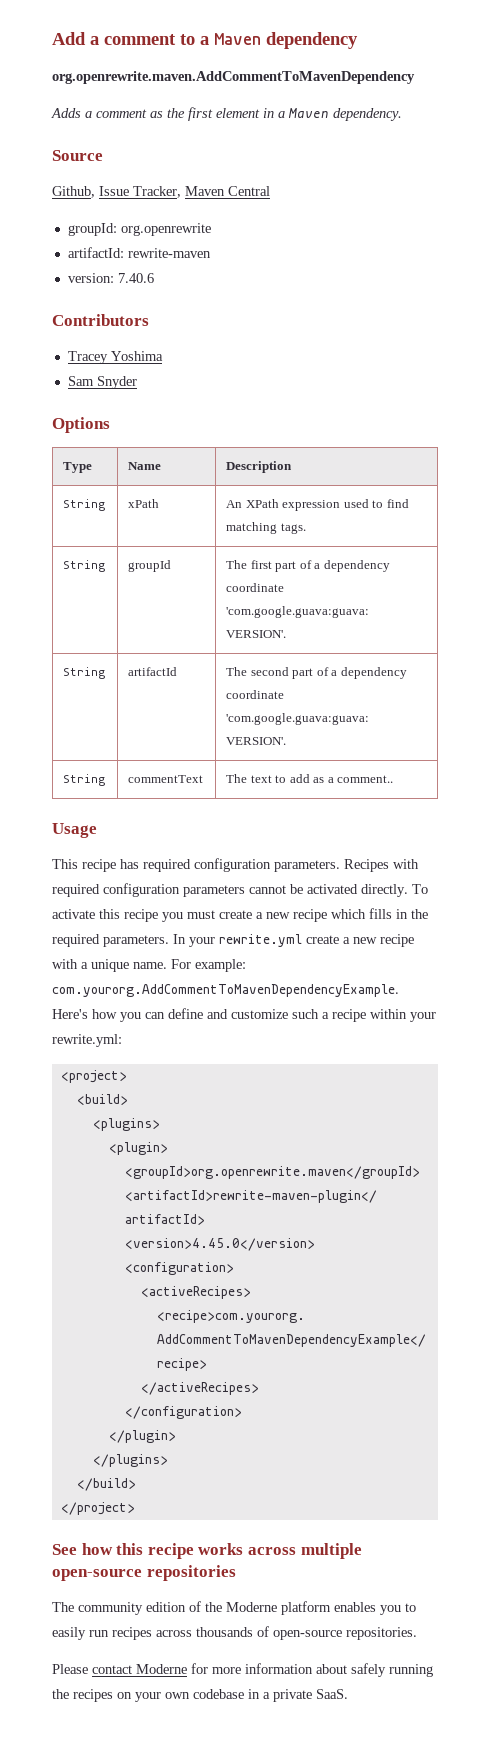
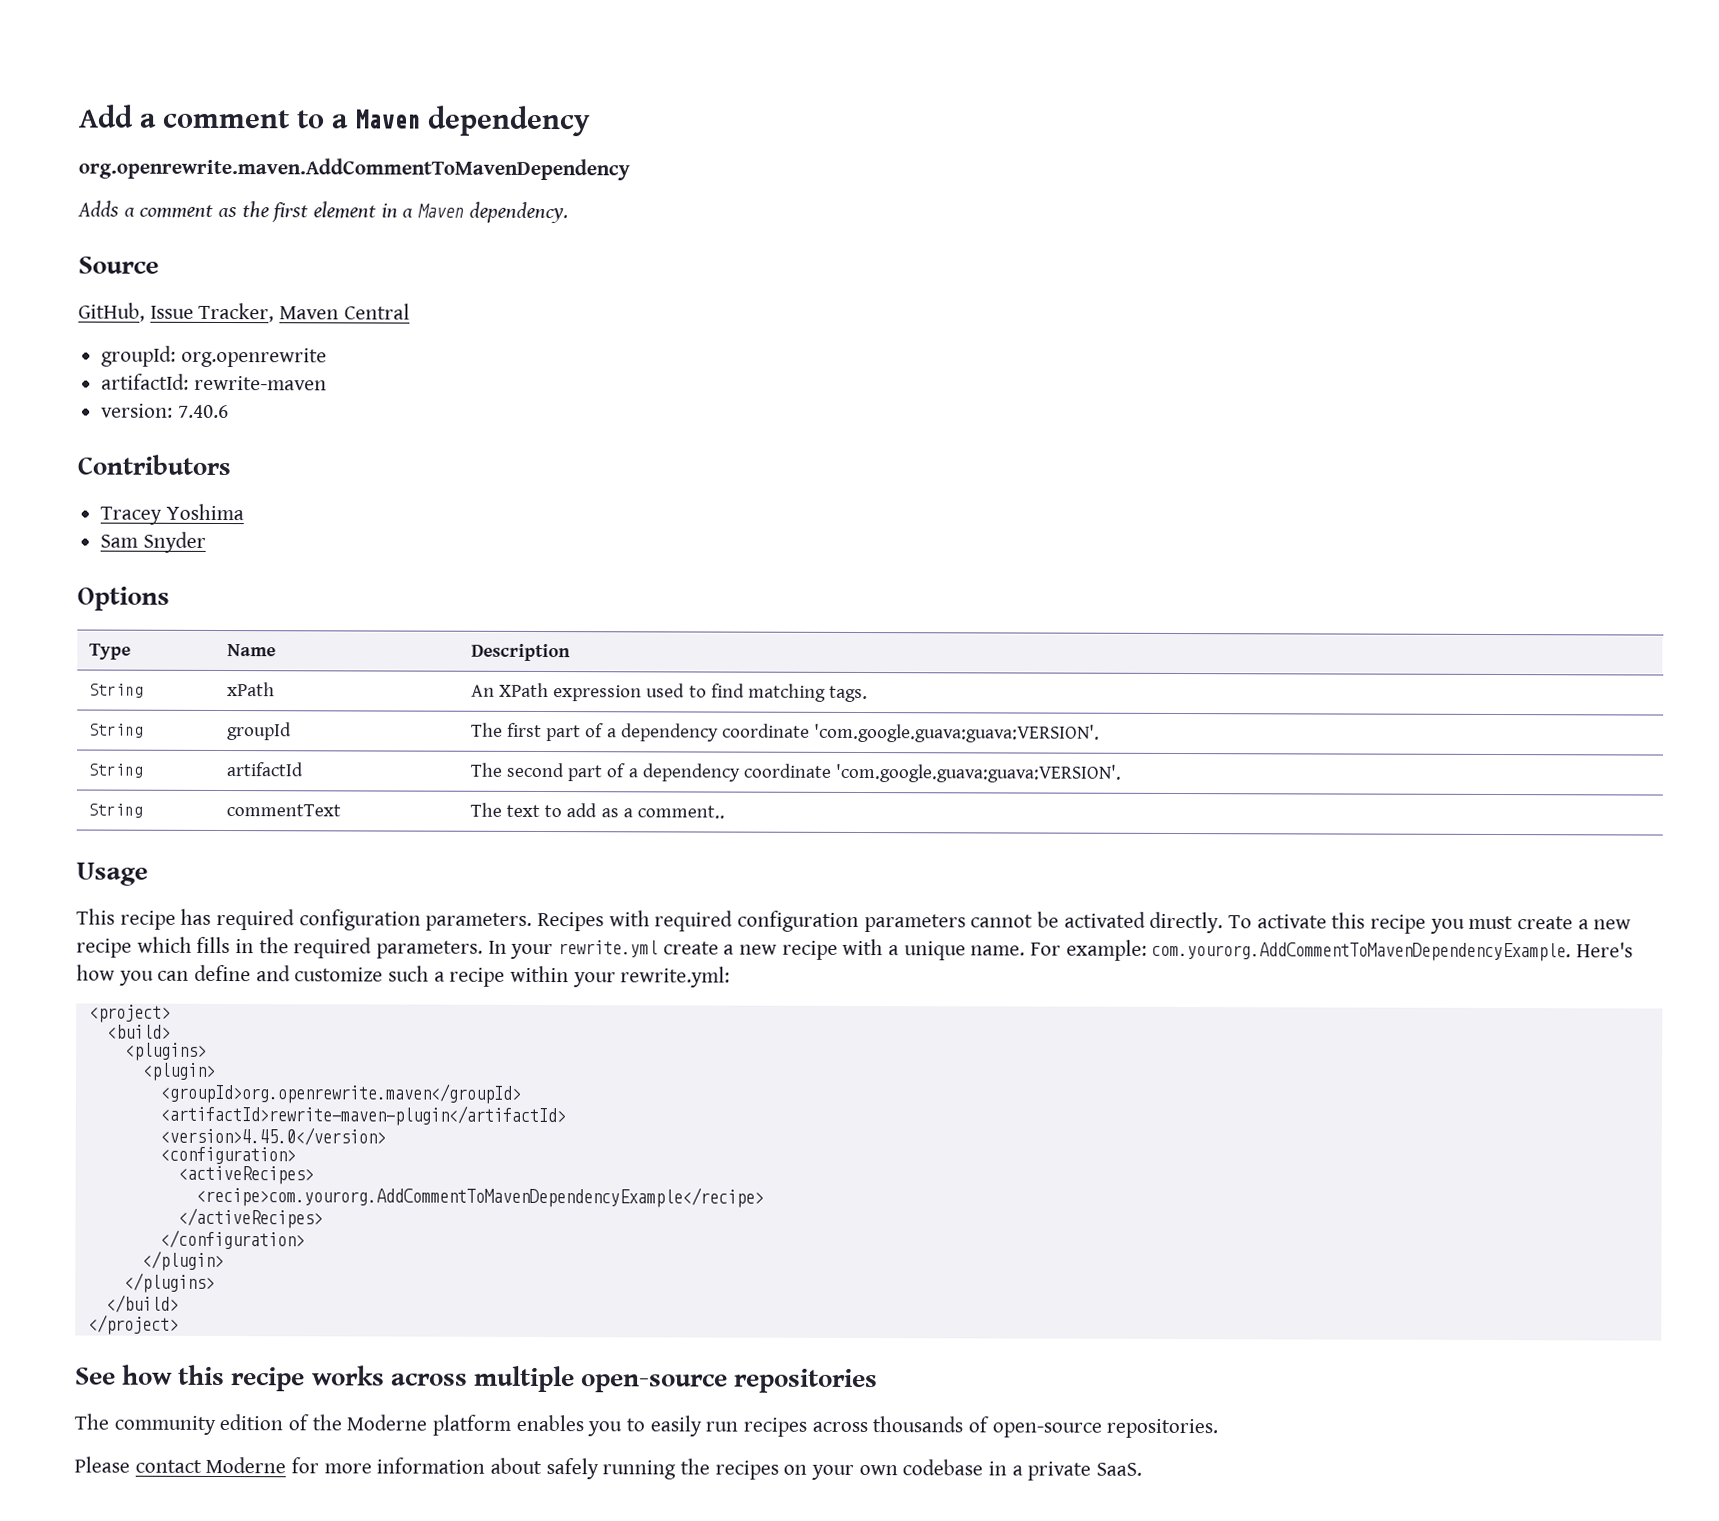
- Github, Issue Tracker, Maven Central
+ GitHub, Issue Tracker, Maven Central

